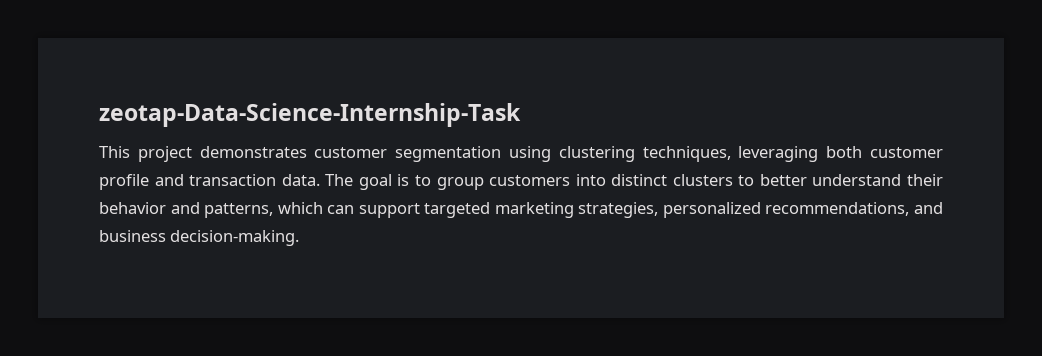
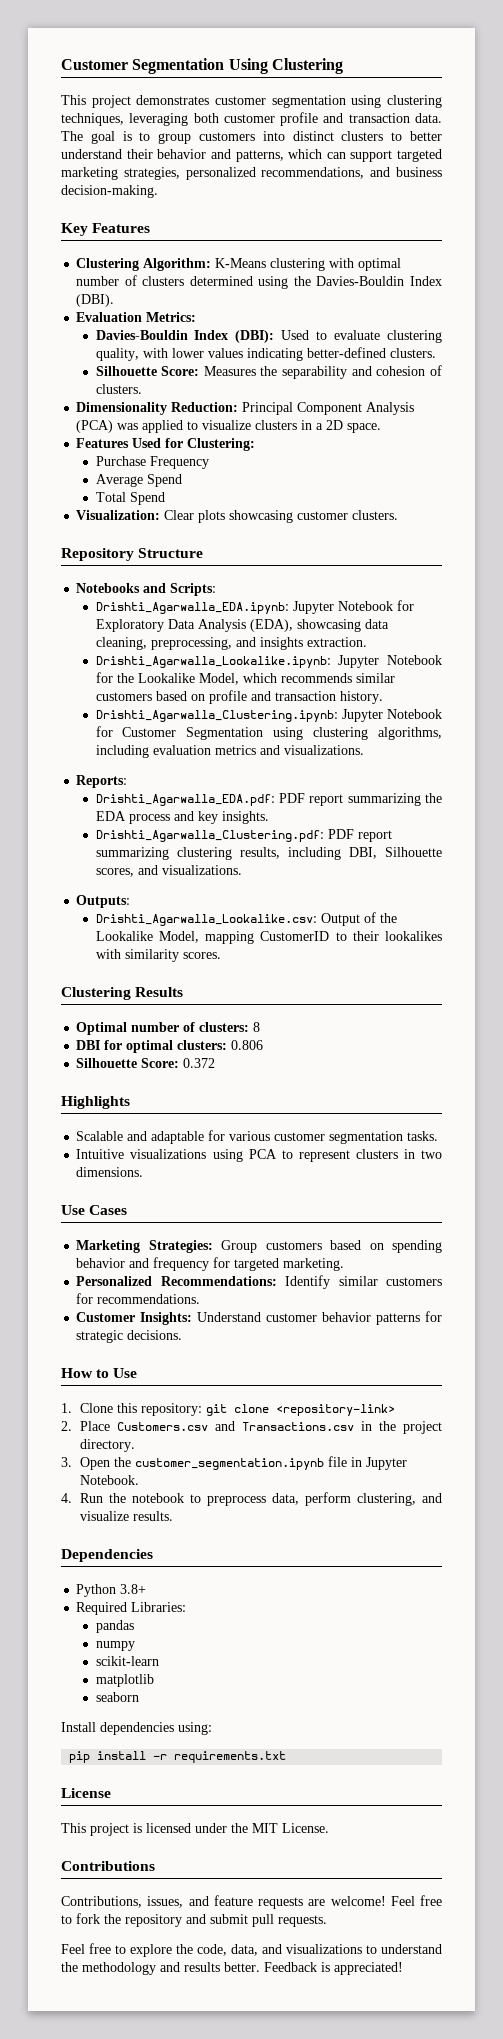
- zeotap-Data-Science-Internship-Task
+ Customer Segmentation Using Clustering
+ Key Features
+ Clustering Algorithm: K-Means clustering with optimal number of clusters determined using the Davies-Bouldin Index (DBI).
+ Evaluation Metrics:
+ Davies-Bouldin Index (DBI): Used to evaluate clustering quality, with lower values indicating better-defined clusters.
+ Silhouette Score: Measures the separability and cohesion of clusters.
+ Dimensionality Reduction: Principal Component Analysis (PCA) was applied to visualize clusters in a 2D space.
+ Features Used for Clustering:
+ Purchase Frequency
+ Average Spend
+ Total Spend
+ Visualization: Clear plots showcasing customer clusters.
+ Repository Structure
+ Notebooks and Scripts:
+ Drishti_Agarwalla_EDA.ipynb: Jupyter Notebook for Exploratory Data Analysis (EDA), showcasing data cleaning, preprocessing, and insights extraction.
+ Drishti_Agarwalla_Lookalike.ipynb: Jupyter Notebook for the Lookalike Model, which recommends similar customers based on profile and transaction history.
+ Drishti_Agarwalla_Clustering.ipynb: Jupyter Notebook for Customer Segmentation using clustering algorithms, including evaluation metrics and visualizations.
+ Reports:
+ Drishti_Agarwalla_EDA.pdf: PDF report summarizing the EDA process and key insights.
+ Drishti_Agarwalla_Clustering.pdf: PDF report summarizing clustering results, including DBI, Silhouette scores, and visualizations.
+ Outputs:
+ Drishti_Agarwalla_Lookalike.csv: Output of the Lookalike Model, mapping CustomerID to their lookalikes with similarity scores.
+ Clustering Results
+ Optimal number of clusters: 8
+ DBI for optimal clusters: 0.806
+ Silhouette Score: 0.372
+ Highlights
+ Scalable and adaptable for various customer segmentation tasks.
+ Intuitive visualizations using PCA to represent clusters in two dimensions.
+ Use Cases
+ Marketing Strategies: Group customers based on spending behavior and frequency for targeted marketing.
+ Personalized Recommendations: Identify similar customers for recommendations.
+ Customer Insights: Understand customer behavior patterns for strategic decisions.
+ How to Use
+ 1. Clone this repository: git clone <repository-link>
+ 2. Place Customers.csv and Transactions.csv in the project directory.
+ 3. Open the customer_segmentation.ipynb file in Jupyter Notebook.
+ 4. Run the notebook to preprocess data, perform clustering, and visualize results.
+ Dependencies
+ Python 3.8+
+ Required Libraries:
+ pandas
+ numpy
+ scikit-learn
+ matplotlib
+ seaborn
+ Install dependencies using:
+ pip install -r requirements.txt
+ License
+ This project is licensed under the MIT License.
+ Contributions
+ Contributions, issues, and feature requests are welcome! Feel free to fork the repository and submit pull requests.
+ Feel free to explore the code, data, and visualizations to understand the methodology and results better. Feedback is appreciated!

